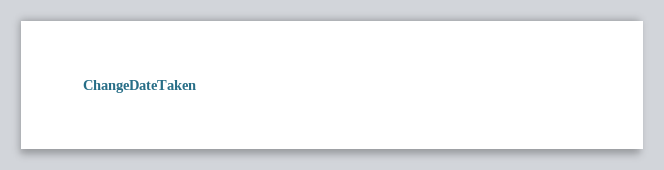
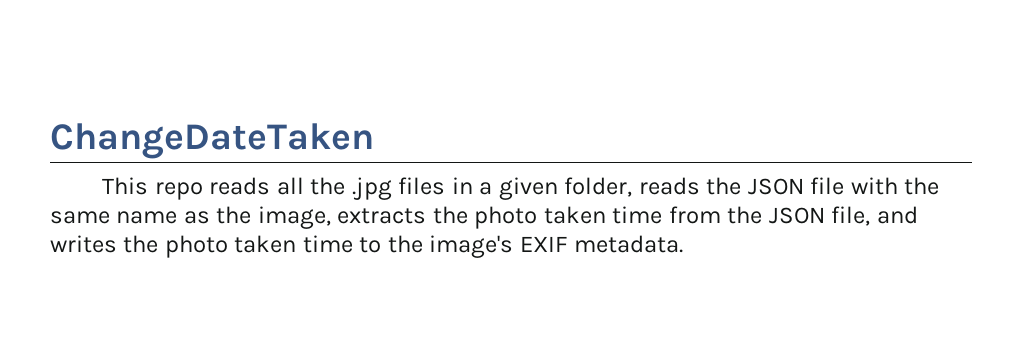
+ This repo reads all the .jpg files in a given folder, reads the JSON file with the same name as the image, extracts the photo taken time from the JSON file, and writes the photo taken time to the image's EXIF metadata.

